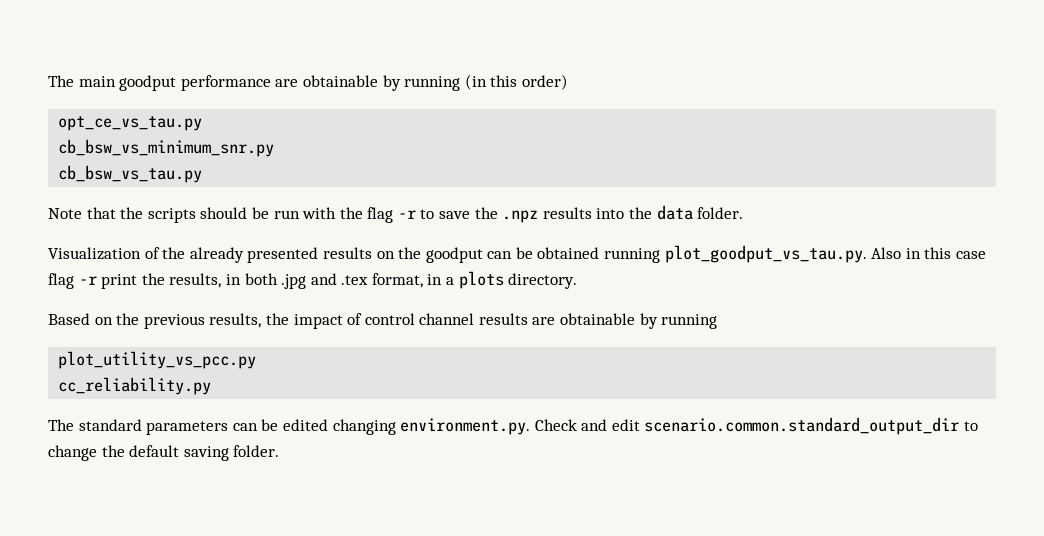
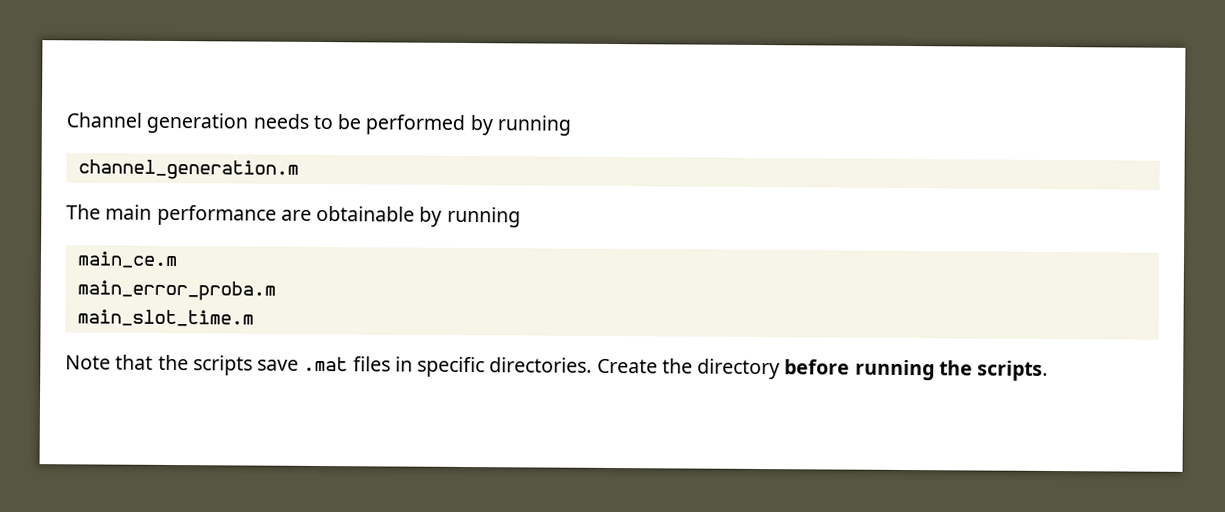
+ Channel generation needs to be performed by running
+ channel_generation.m
- The main goodput performance are obtainable by running (in this order)
- opt_ce_vs_tau.py
- cb_bsw_vs_minimum_snr.py
- cb_bsw_vs_tau.py
- Note that the scripts should be run with the flag -r to save the .npz results into the data folder.
- Visualization of the already presented results on the goodput can be obtained running plot_goodput_vs_tau.py. Also in this case flag -r print the results, in both .jpg and .tex format, in a plots directory.
- Based on the previous results, the impact of control channel results are obtainable by running
- plot_utility_vs_pcc.py
- cc_reliability.py
- The standard parameters can be edited changing environment.py. Check and edit scenario.common.standard_output_dir to change the default saving folder.
+ The main performance are obtainable by running
+ main_ce.m
+ main_error_proba.m
+ main_slot_time.m
+ Note that the scripts save .mat files in specific directories. Create the directory before running the scripts.

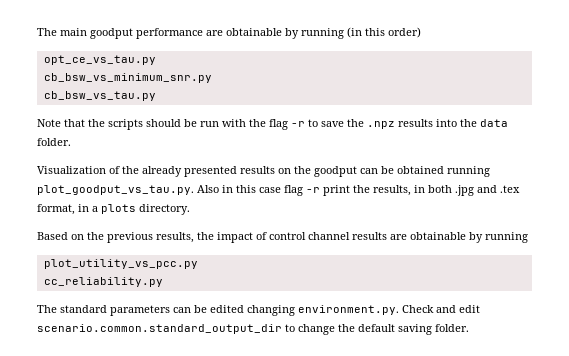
- Channel generation needs to be performed by running
- channel_generation.m
- The main performance are obtainable by running
- main_ce.m
- main_error_proba.m
- main_slot_time.m
- Note that the scripts save .mat files in specific directories. Create the directory before running the scripts.
+ The main goodput performance are obtainable by running (in this order)
+ opt_ce_vs_tau.py
+ cb_bsw_vs_minimum_snr.py
+ cb_bsw_vs_tau.py
+ Note that the scripts should be run with the flag -r to save the .npz results into the data folder.
+ Visualization of the already presented results on the goodput can be obtained running plot_goodput_vs_tau.py. Also in this case flag -r print the results, in both .jpg and .tex format, in a plots directory.
+ Based on the previous results, the impact of control channel results are obtainable by running
+ plot_utility_vs_pcc.py
+ cc_reliability.py
+ The standard parameters can be edited changing environment.py. Check and edit scenario.common.standard_output_dir to change the default saving folder.

